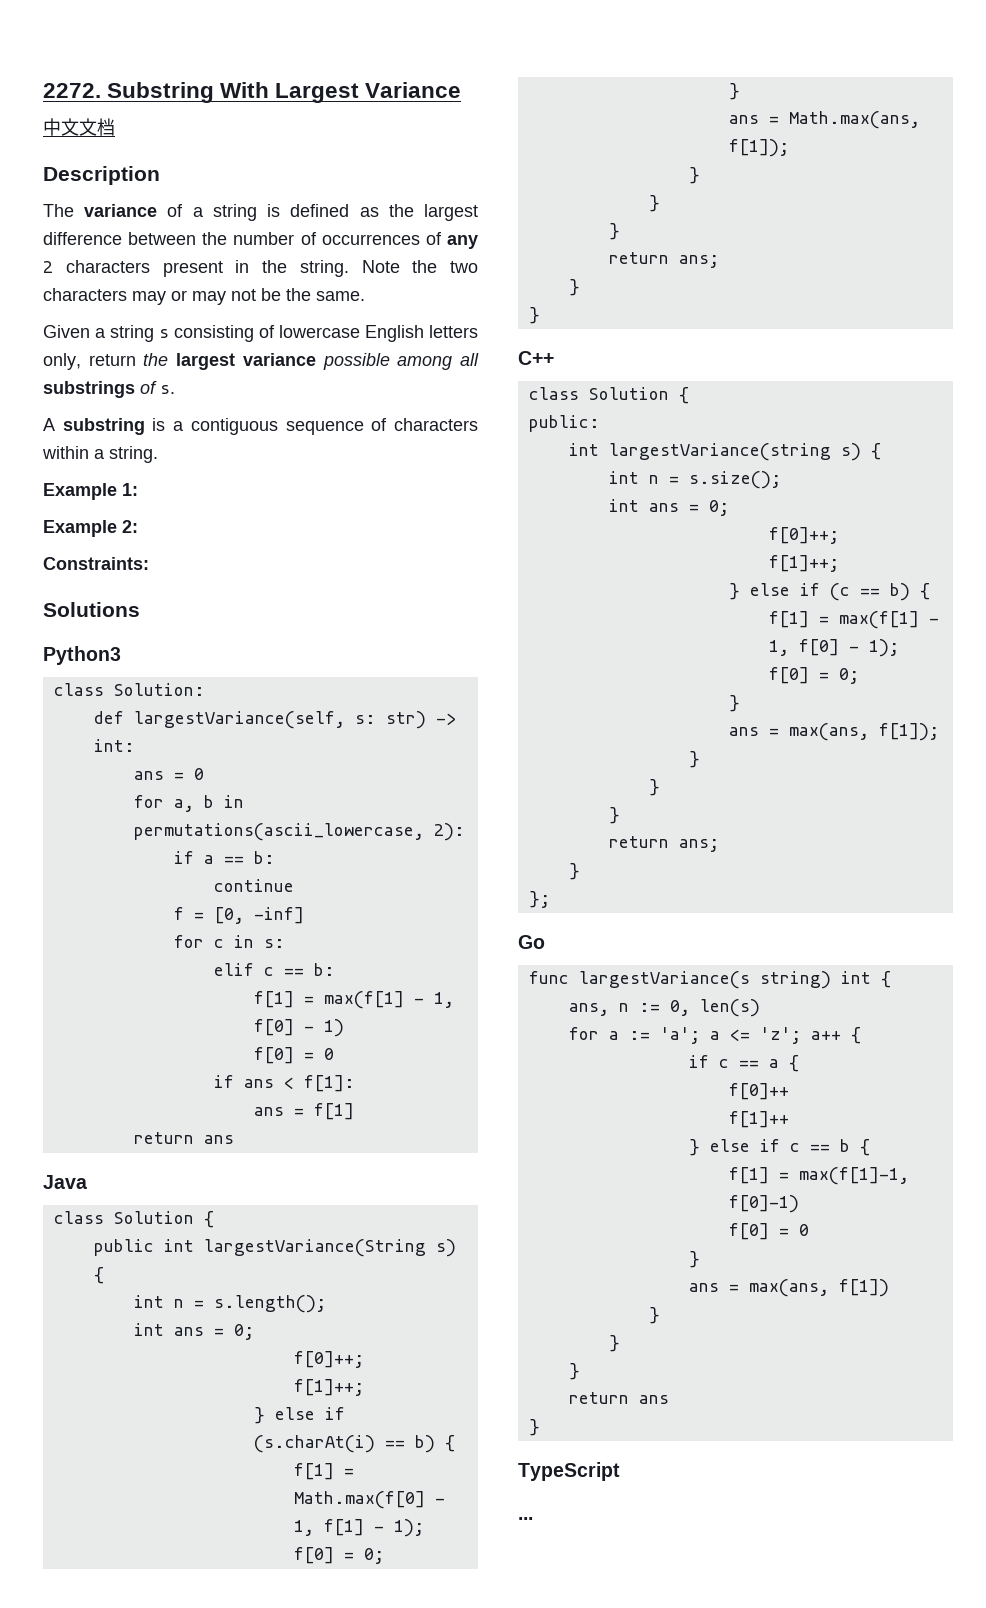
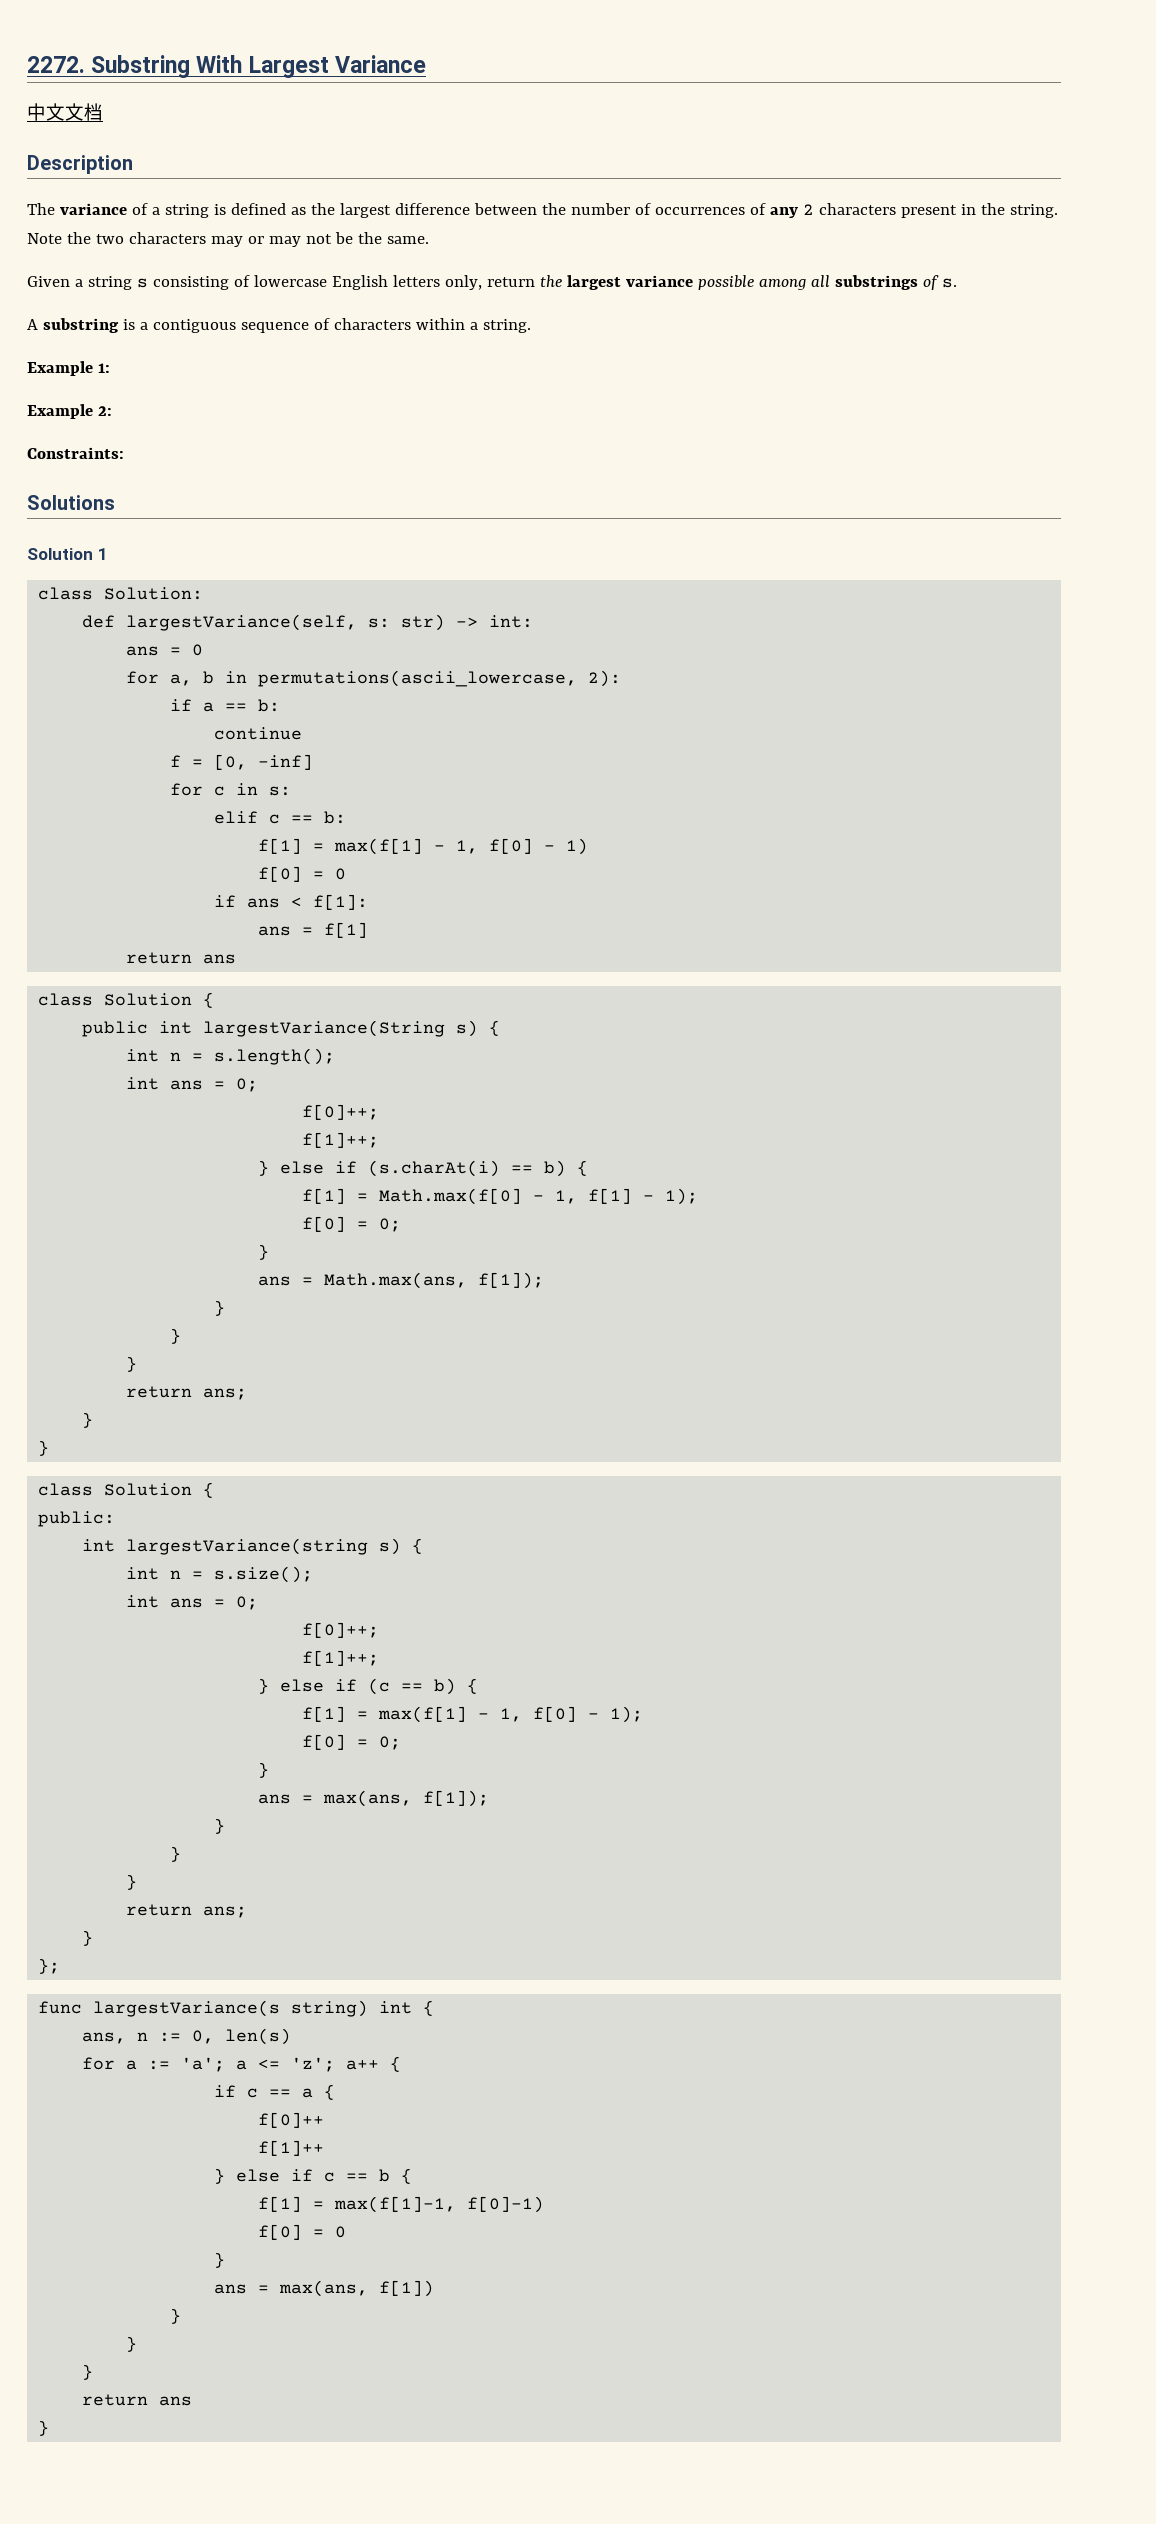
- Python3
+ Solution 1
- Java
- C++
- Go
- TypeScript
- ...

